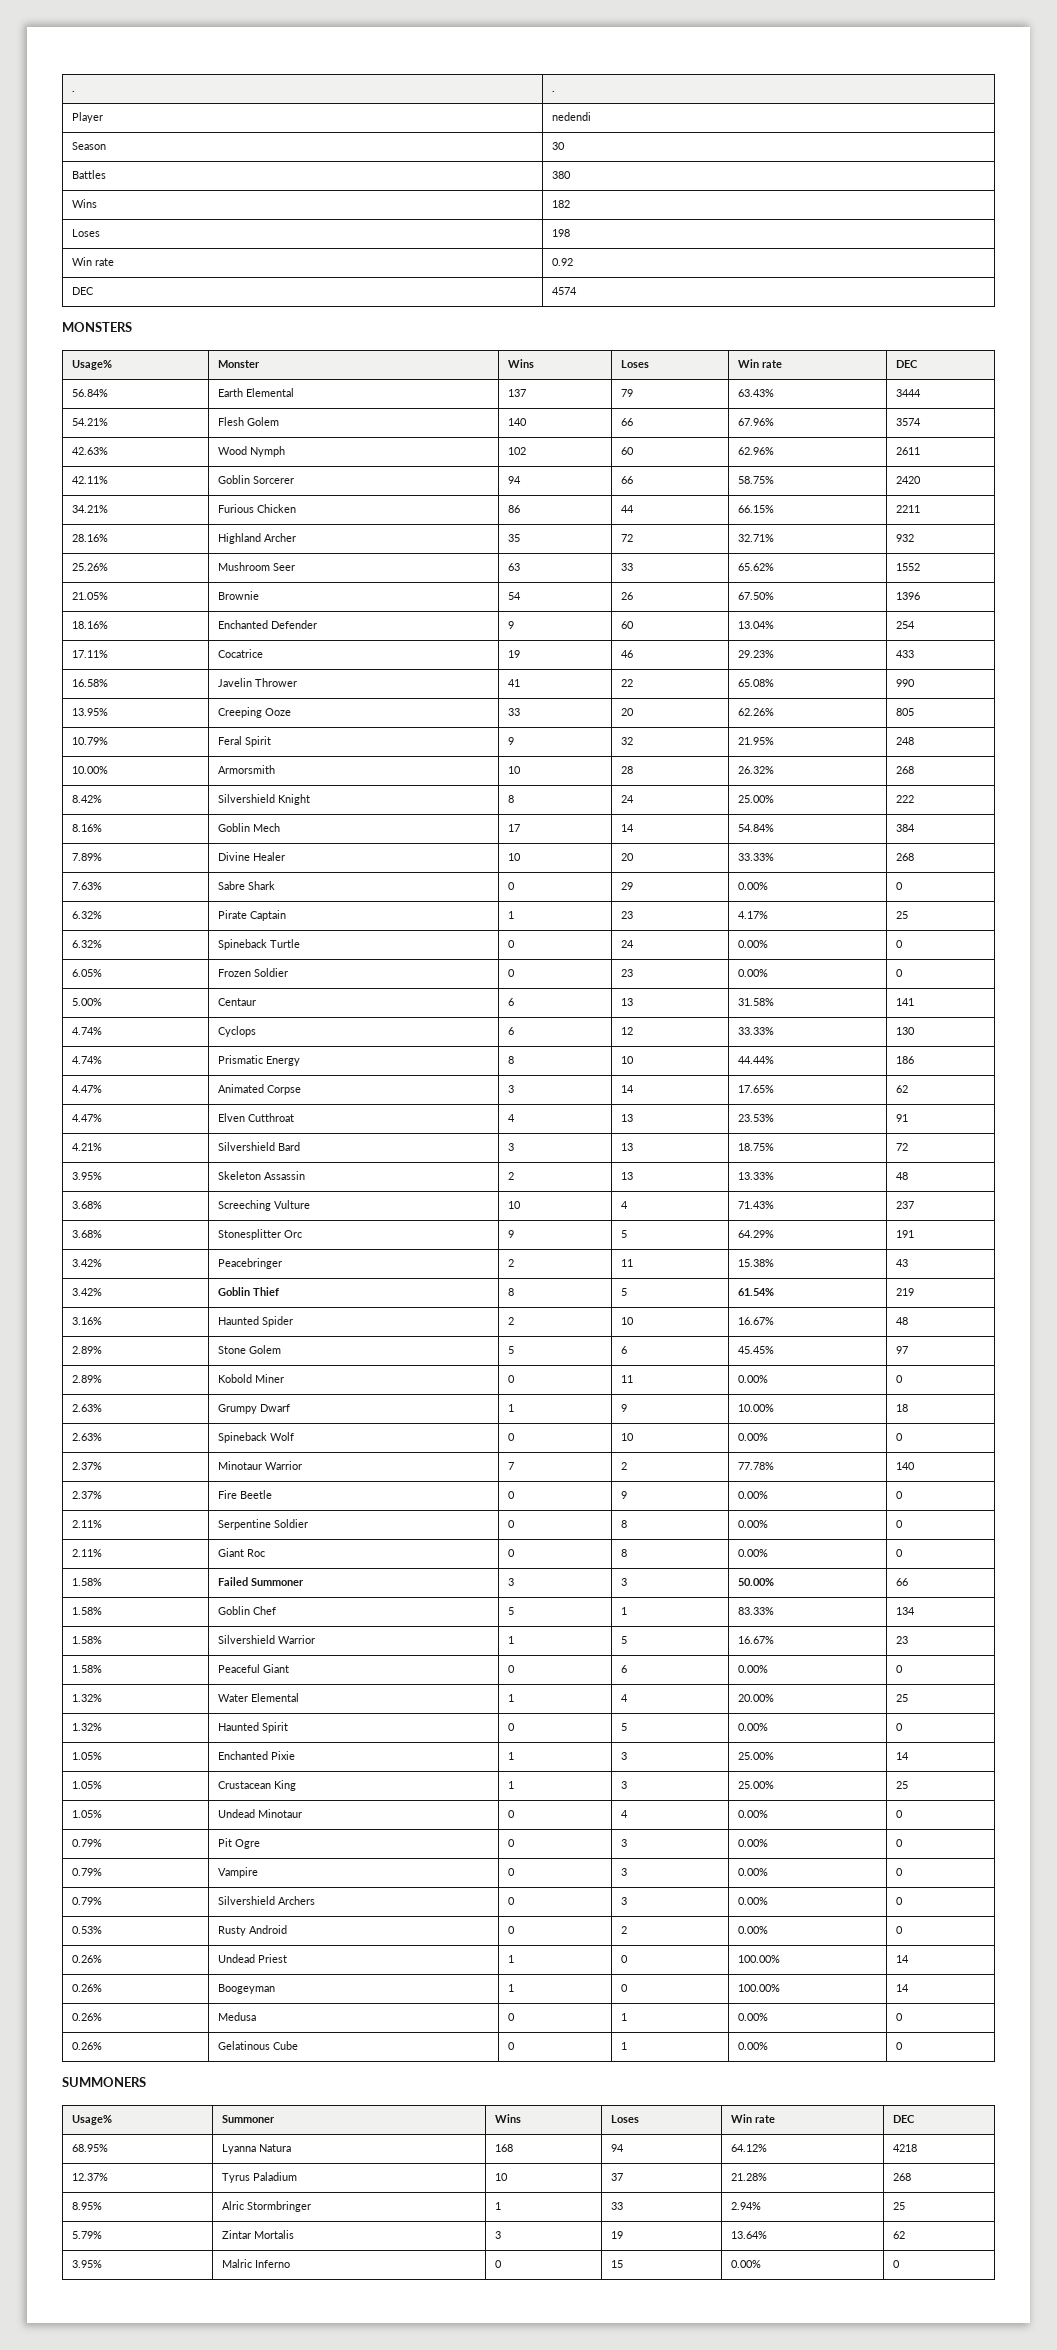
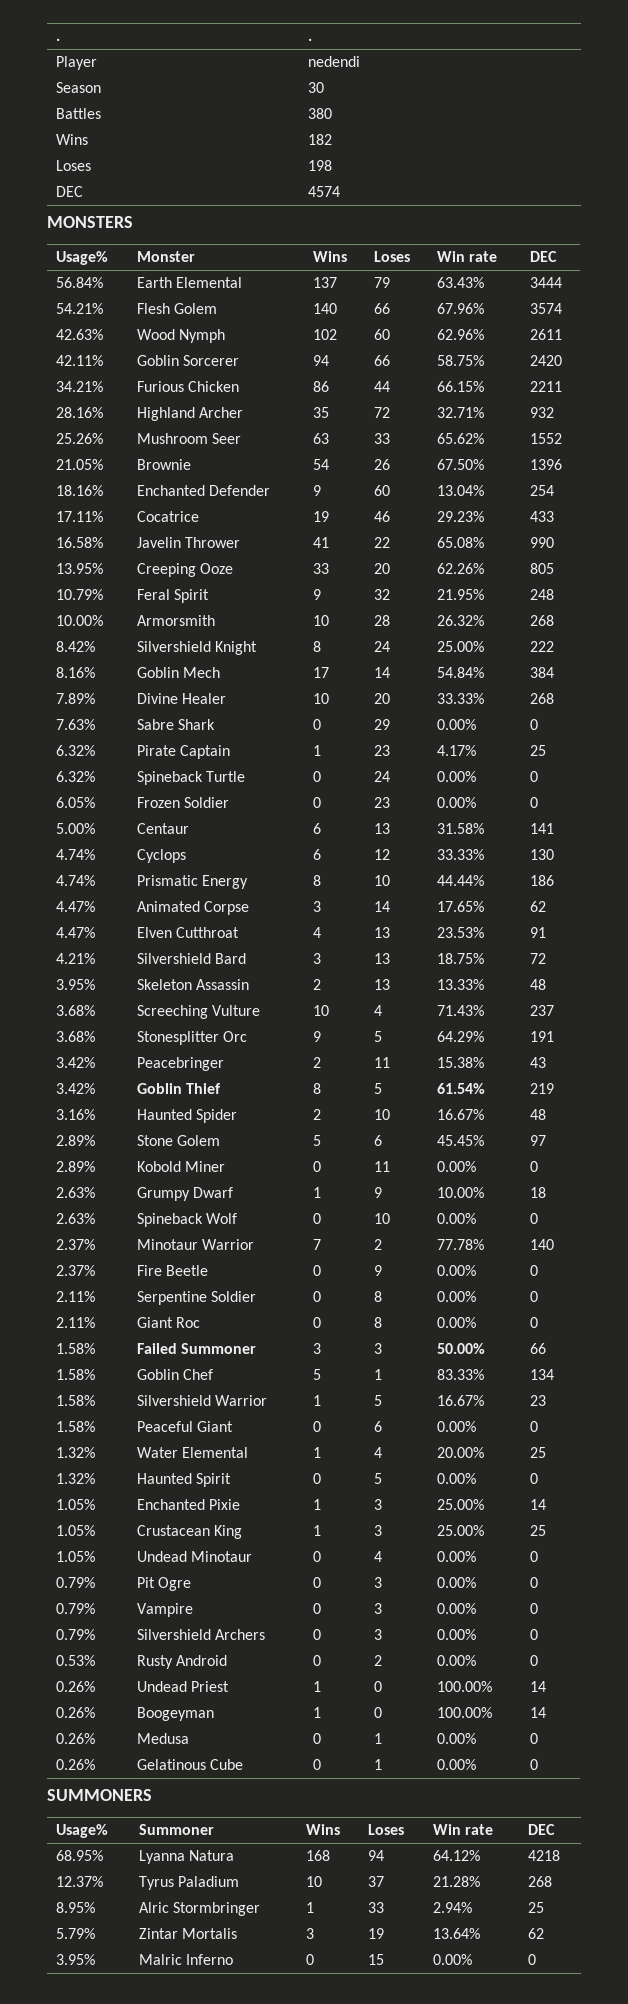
- Win rate | 0.92

